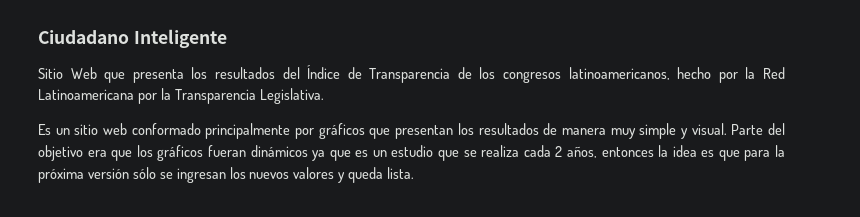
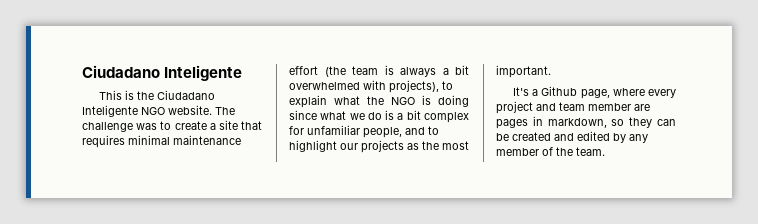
- Sitio Web que presenta los resultados del Índice de Transparencia de los congresos latinoamericanos, hecho por la Red Latinoamericana por la Transparencia Legislativa.
- Es un sitio web conformado principalmente por gráficos que presentan los resultados de manera muy simple y visual. Parte del objetivo era que los gráficos fueran dinámicos ya que es un estudio que se realiza cada 2 años, entonces la idea es que para la próxima versión sólo se ingresan los nuevos valores y queda lista.
+ This is the Ciudadano Inteligente NGO website. The challenge was to create a site that requires minimal maintenance effort (the team is always a bit overwhelmed with projects), to explain what the NGO is doing since what we do is a bit complex for unfamiliar people, and to highlight our projects as the most important.
+ It's a Github page, where every project and team member are pages in markdown, so they can be created and edited by any member of the team.

